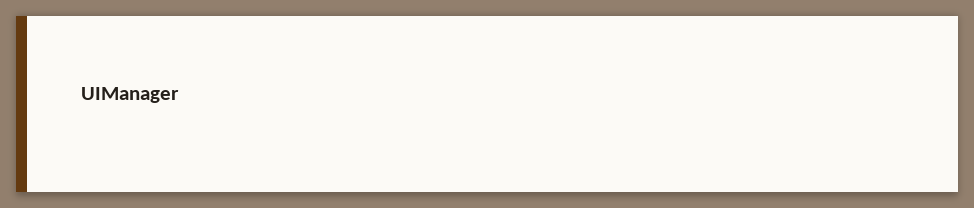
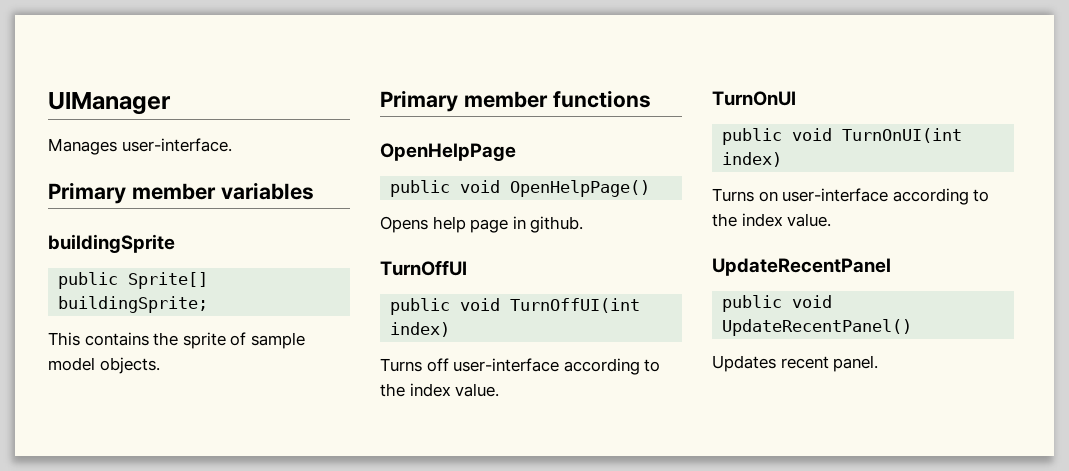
+ Manages user-interface.
+ Primary member variables
+ buildingSprite
+ public Sprite[] buildingSprite;
+ This contains the sprite of sample model objects.
+ Primary member functions
+ OpenHelpPage
+ public void OpenHelpPage()
+ Opens help page in github.
+ TurnOffUI
+ public void TurnOffUI(int index)
+ Turns off user-interface according to the index value.
+ TurnOnUI
+ public void TurnOnUI(int index)
+ Turns on user-interface according to the index value.
+ UpdateRecentPanel
+ public void UpdateRecentPanel()
+ Updates recent panel.

